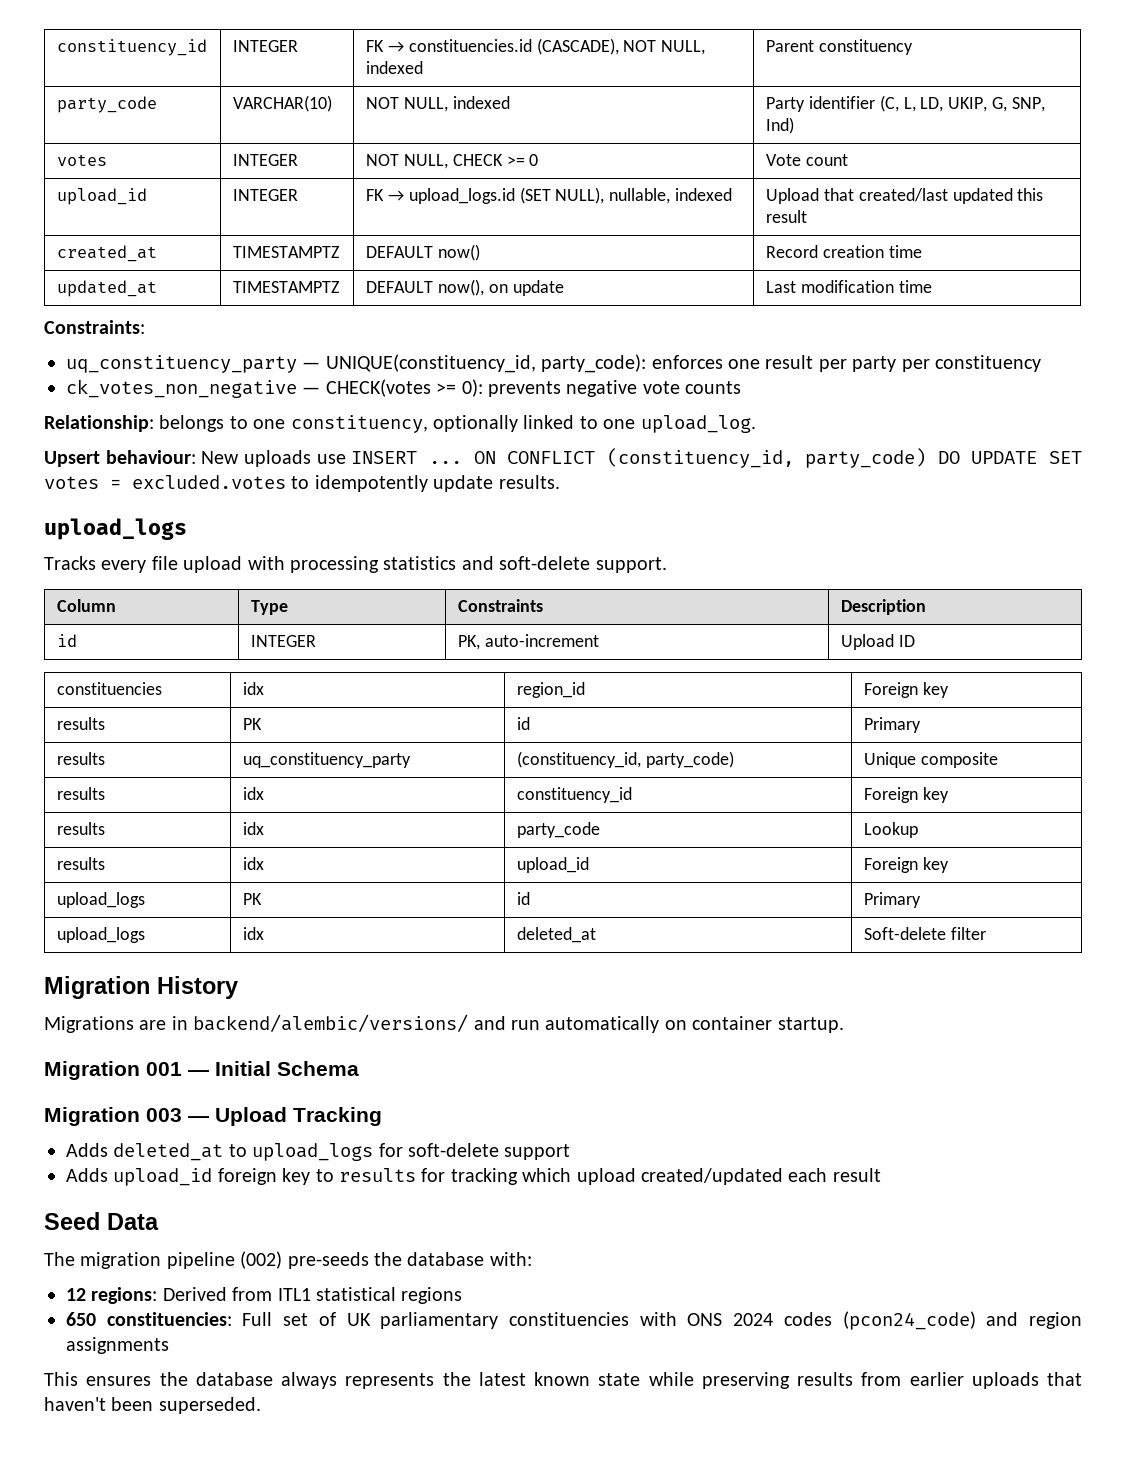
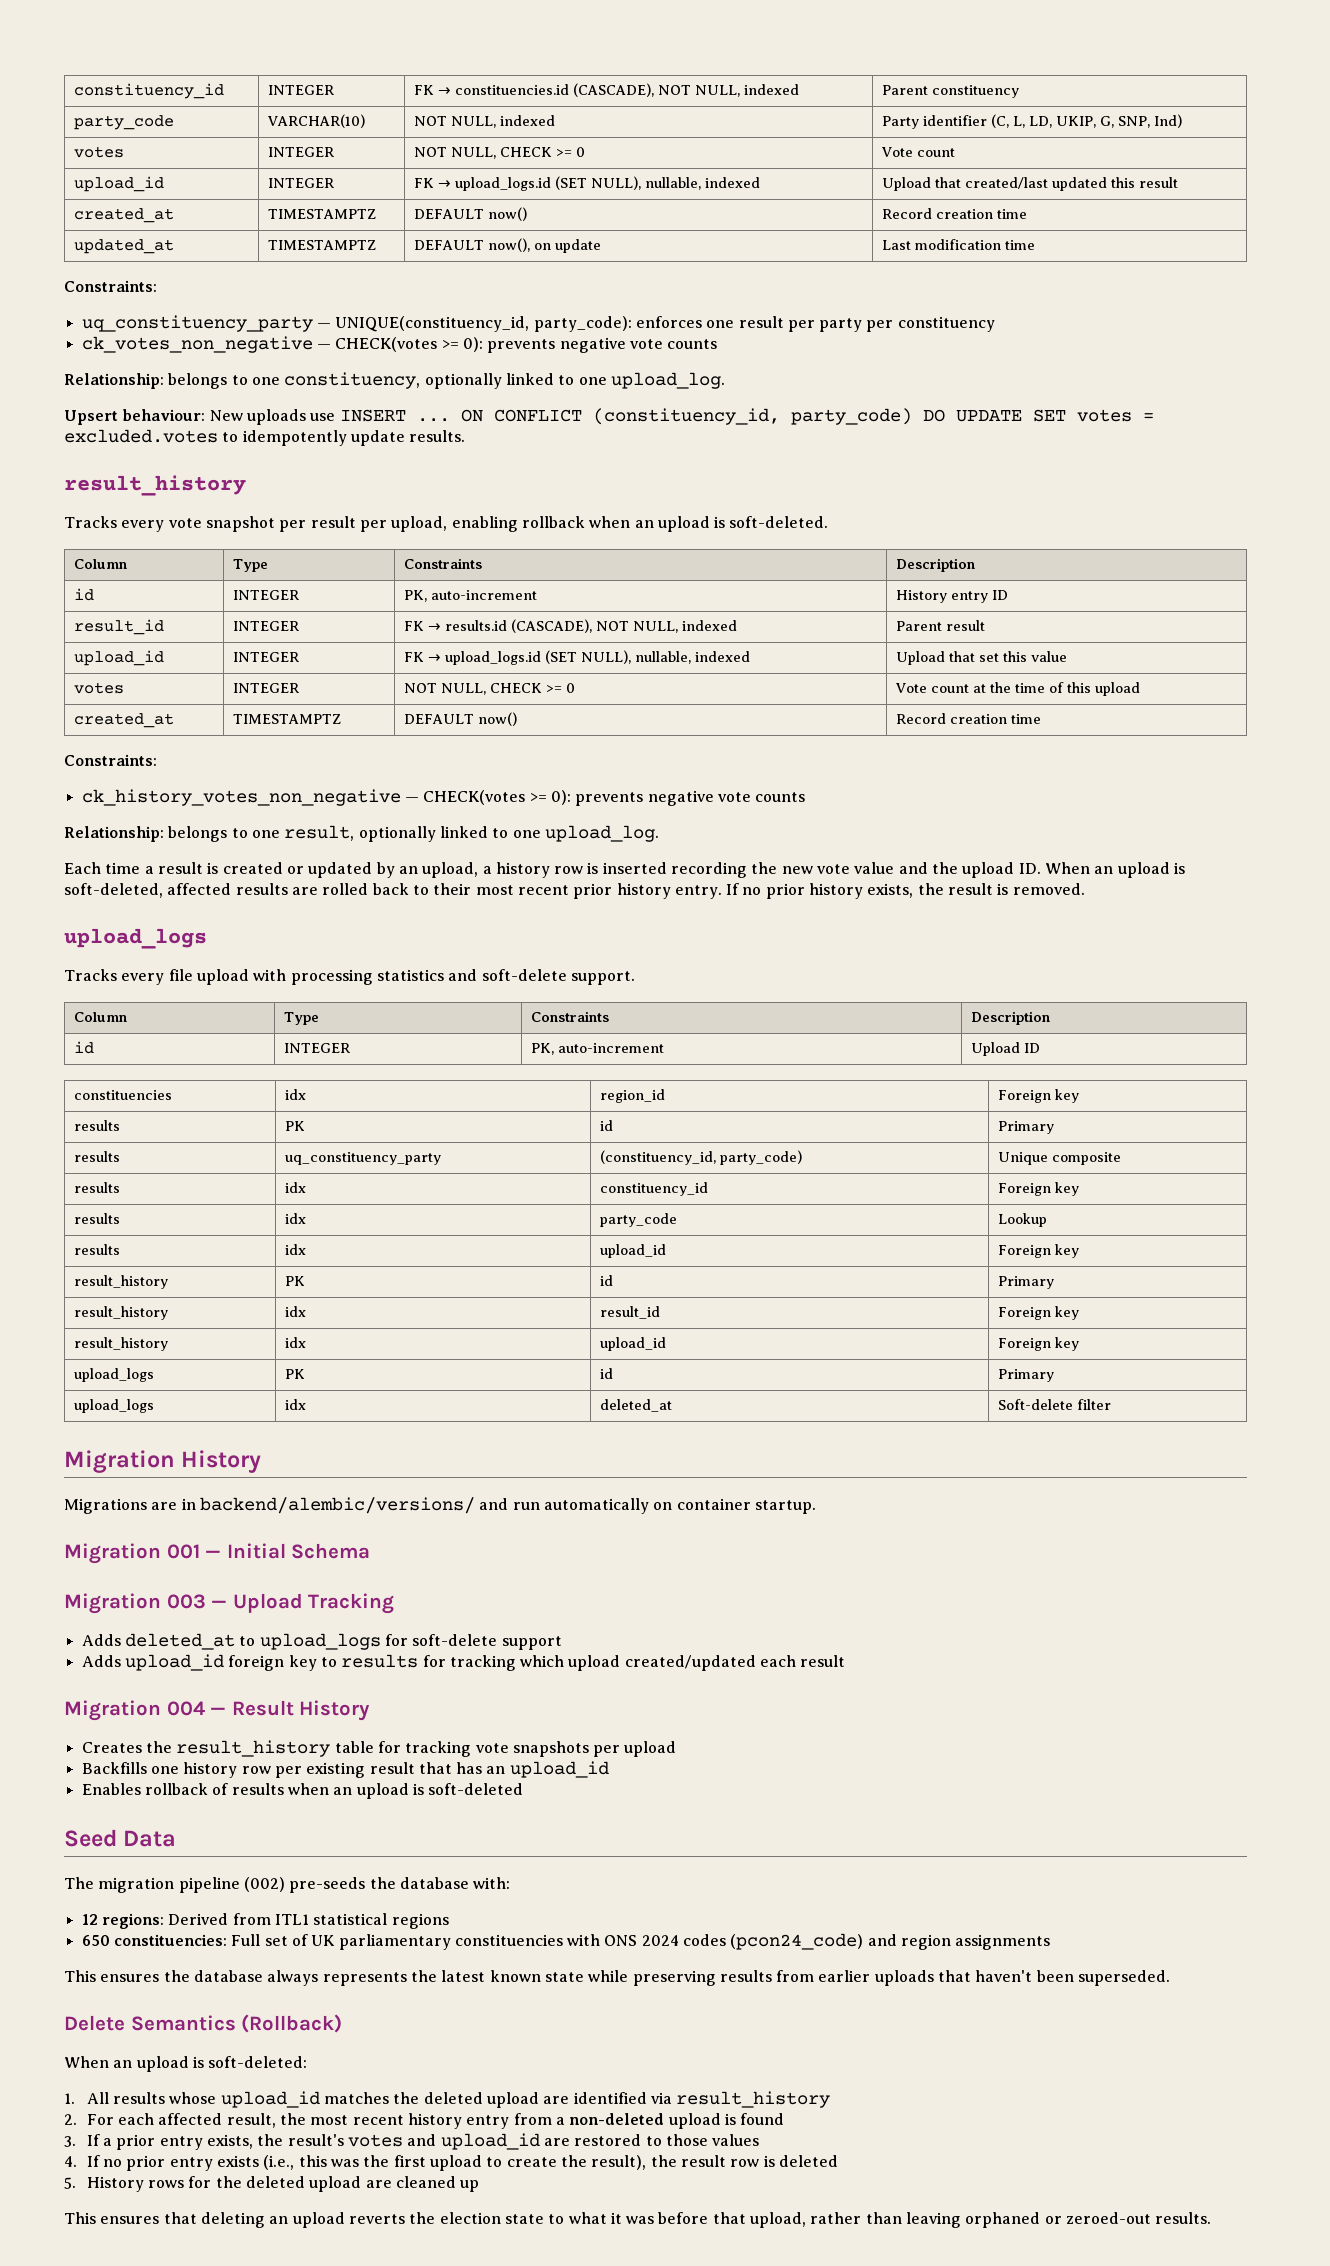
  ON CONFLICT (constituency_id, party_code) DO UPDATE SET votes = excluded.votes to idempotently update results.
+ result_history
+ Tracks every vote snapshot per result per upload, enabling rollback when an upload is soft-deleted.
+ Column | Type | Constraints | Description
+ id | INTEGER | PK, auto-increment | History entry ID
+ result_id | INTEGER | FK → results.id (CASCADE), NOT NULL, indexed | Parent result
+ upload_id | INTEGER | FK → upload_logs.id (SET NULL), nullable, indexed | Upload that set this value
+ votes | INTEGER | NOT NULL, CHECK >= 0 | Vote count at the time of this upload
+ created_at | TIMESTAMPTZ | DEFAULT now() | Record creation time
+ Constraints:
+ ck_history_votes_non_negative — CHECK(votes >= 0): prevents negative vote counts
+ Relationship: belongs to one result, optionally linked to one upload_log.
+ Each time a result is created or updated by an upload, a history row is inserted recording the new vote value and the upload ID. When an upload is soft-deleted, affected results are rolled back to their most recent prior history entry. If no prior history exists, the result is removed.
+ result_history | PK | id | Primary
+ result_history | idx | result_id | Foreign key
+ result_history | idx | upload_id | Foreign key
+ Migration 004 — Result History
+ Creates the result_history table for tracking vote snapshots per upload
+ Backfills one history row per existing result that has an upload_id
+ Enables rollback of results when an upload is soft-deleted
+ Delete Semantics (Rollback)
+ When an upload is soft-deleted:
+ 1. All results whose upload_id matches the deleted upload are identified via result_history
+ 2. For each affected result, the most recent history entry from a non-deleted upload is found
+ 3. If a prior entry exists, the result's votes and upload_id are restored to those values
+ 4. If no prior entry exists (i.e., this was the first upload to create the result), the result row is deleted
+ 5. History rows for the deleted upload are cleaned up
+ This ensures that deleting an upload reverts the election state to what it was before that upload, rather than leaving orphaned or zeroed-out results.

